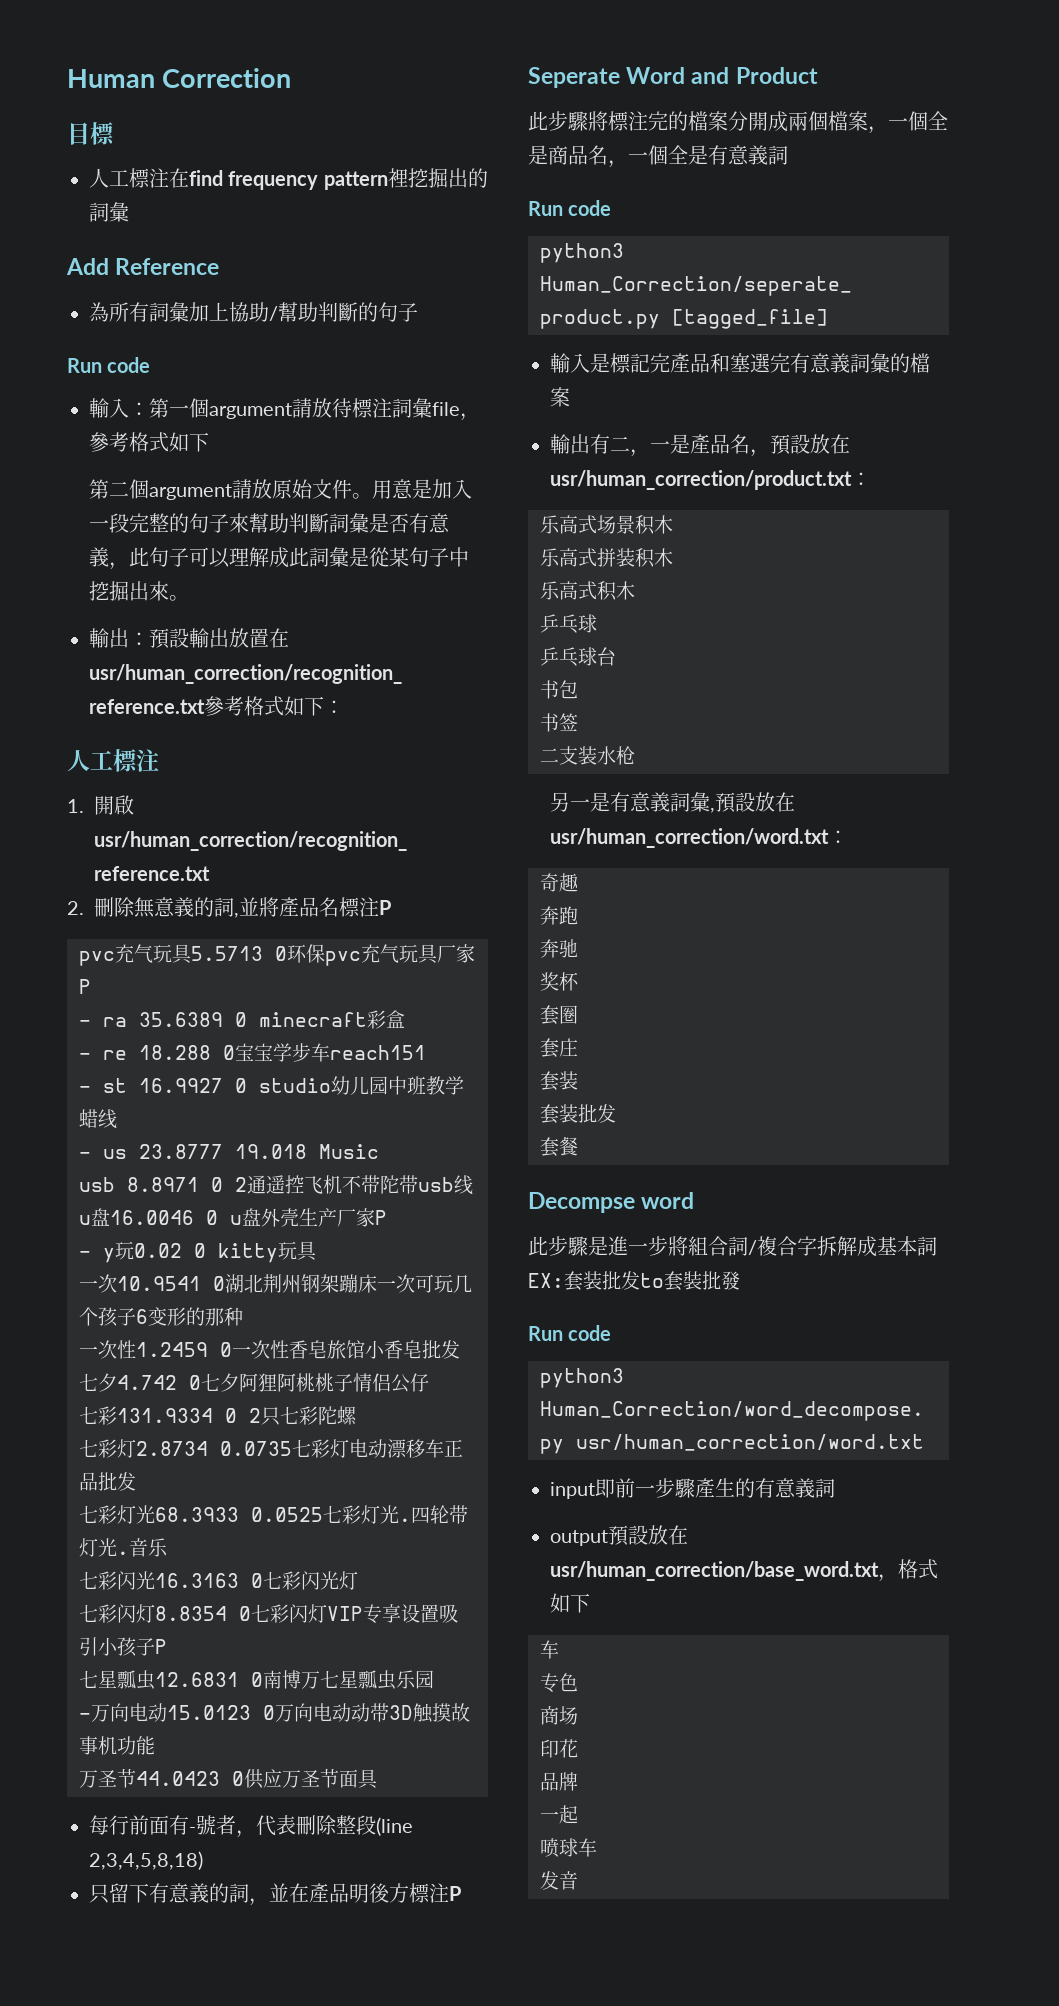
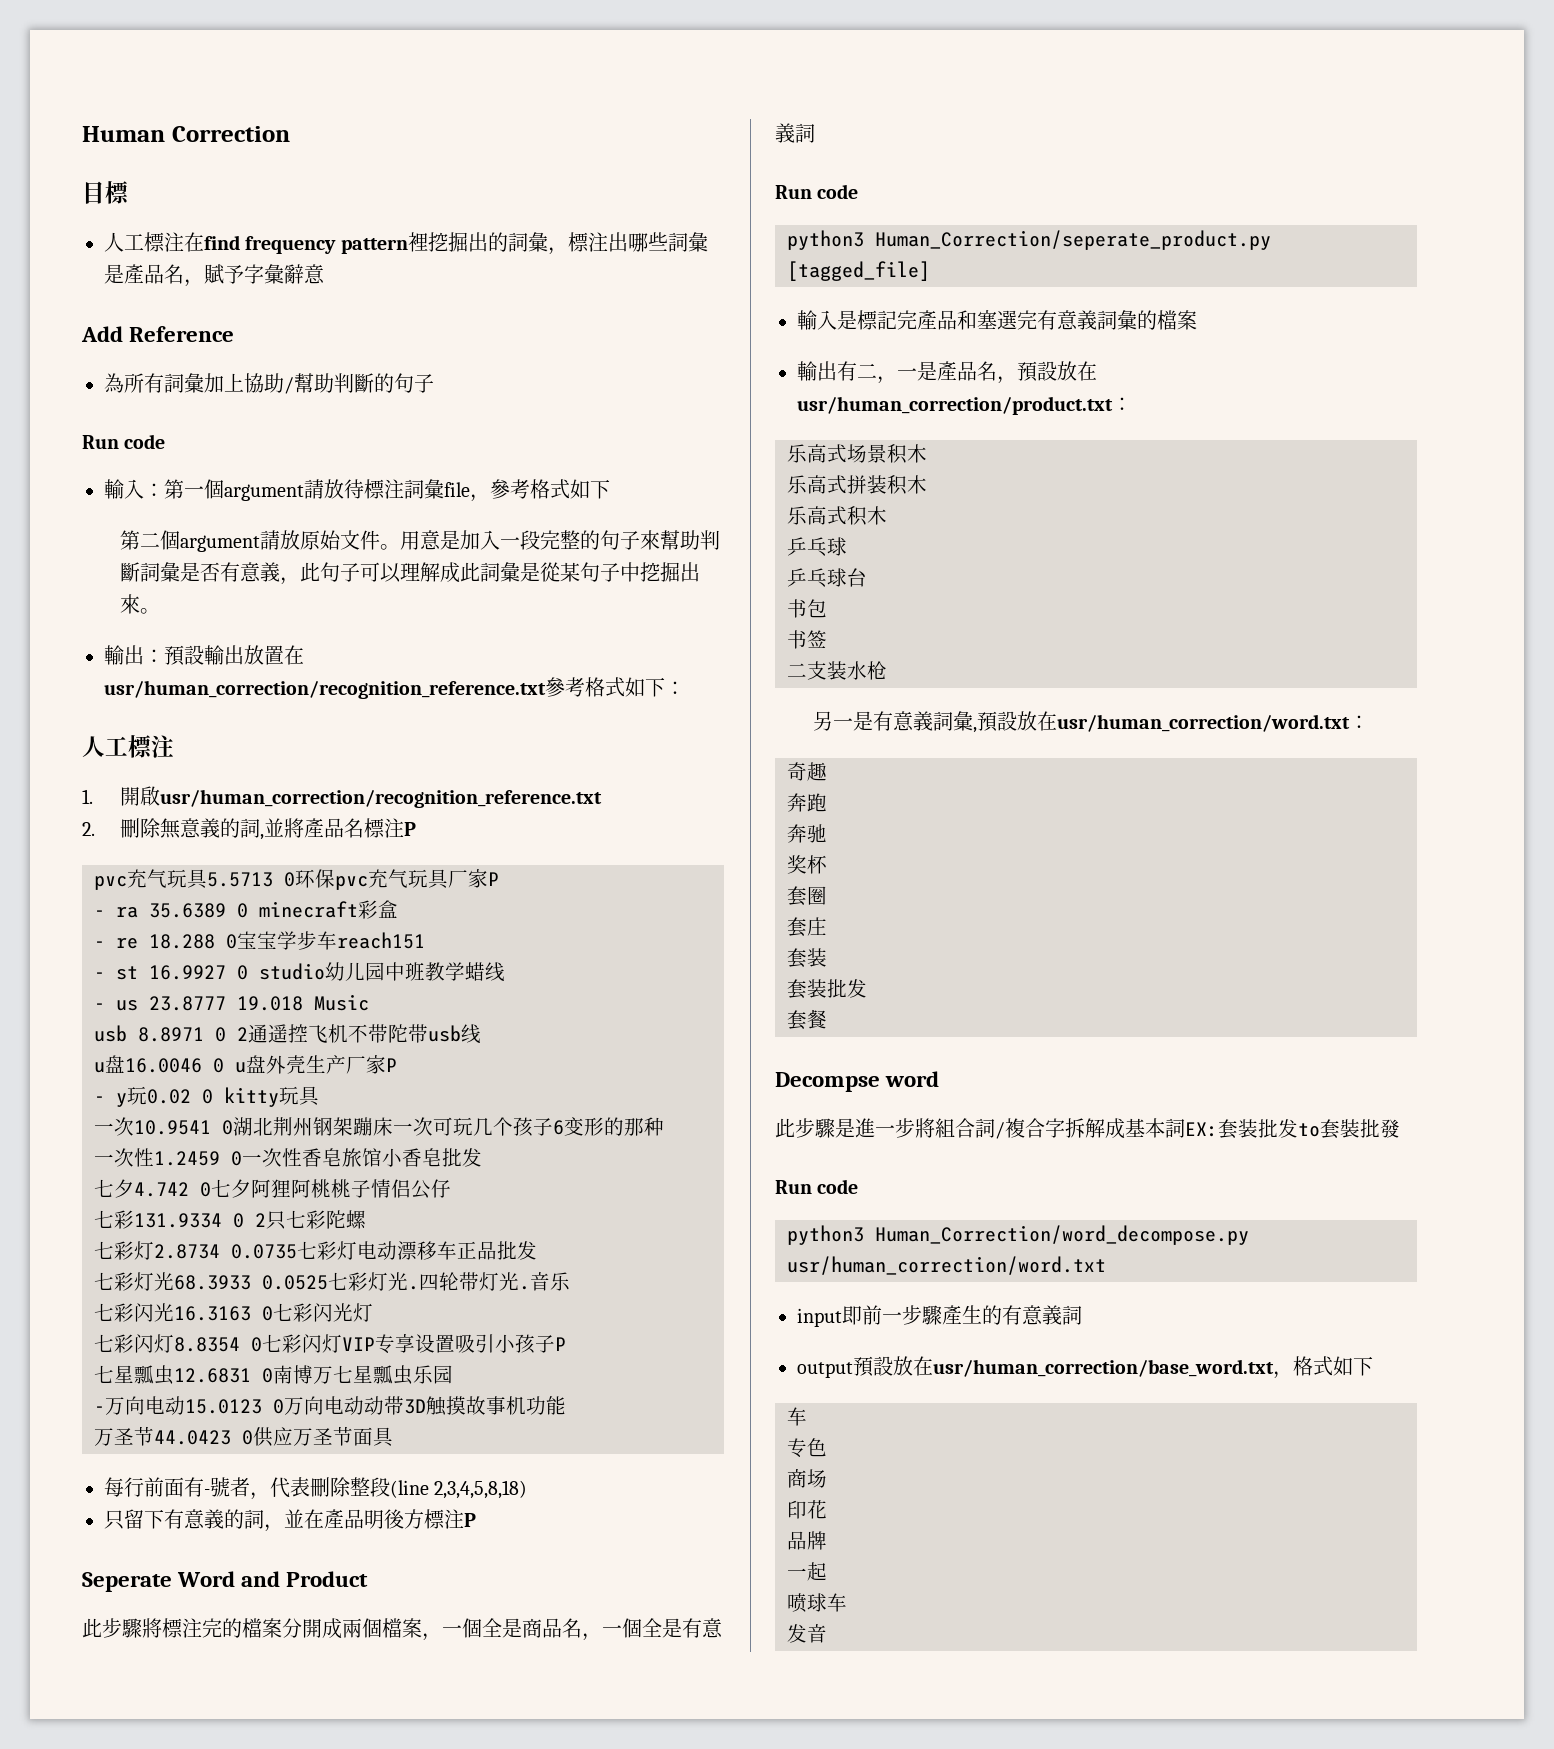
- 人工標注在find frequency pattern裡挖掘出的詞彙
+ 人工標注在find frequency pattern裡挖掘出的詞彙，標注出哪些詞彙是產品名，賦予字彙辭意

